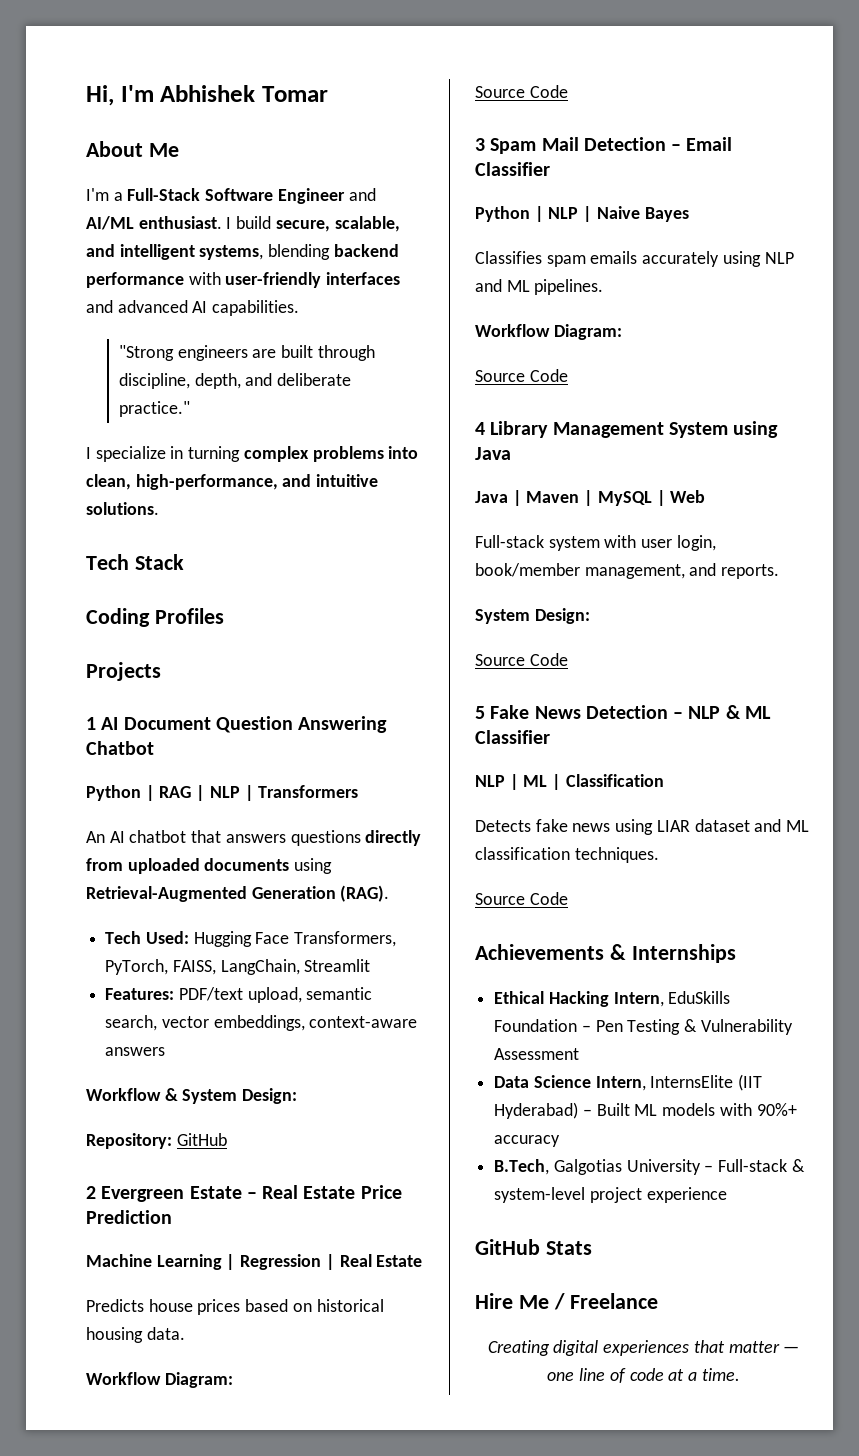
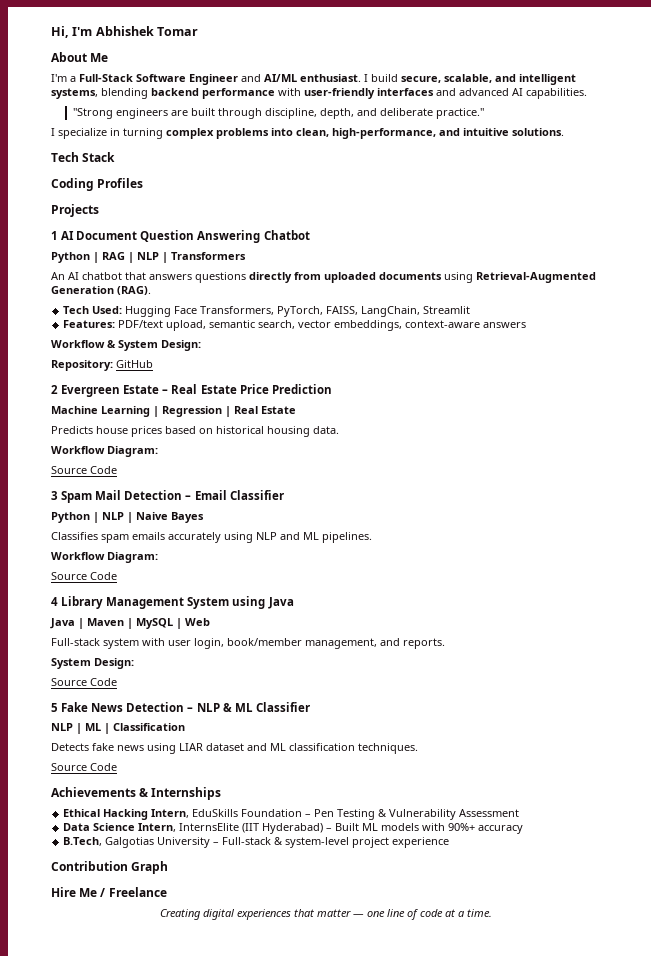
- GitHub Stats
+ Contribution Graph

